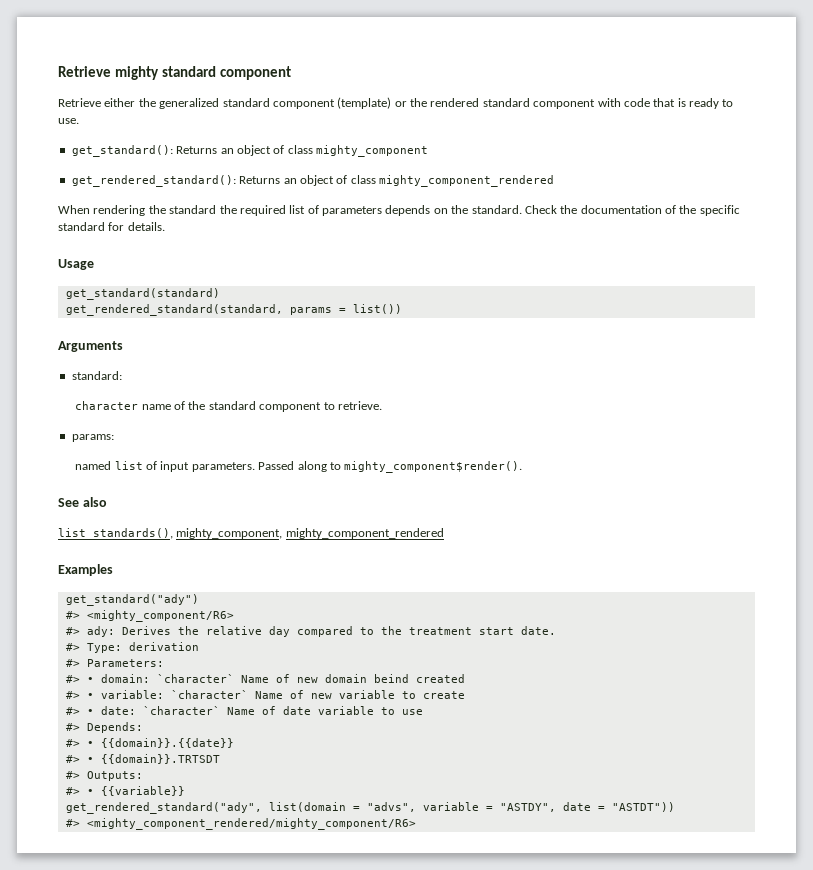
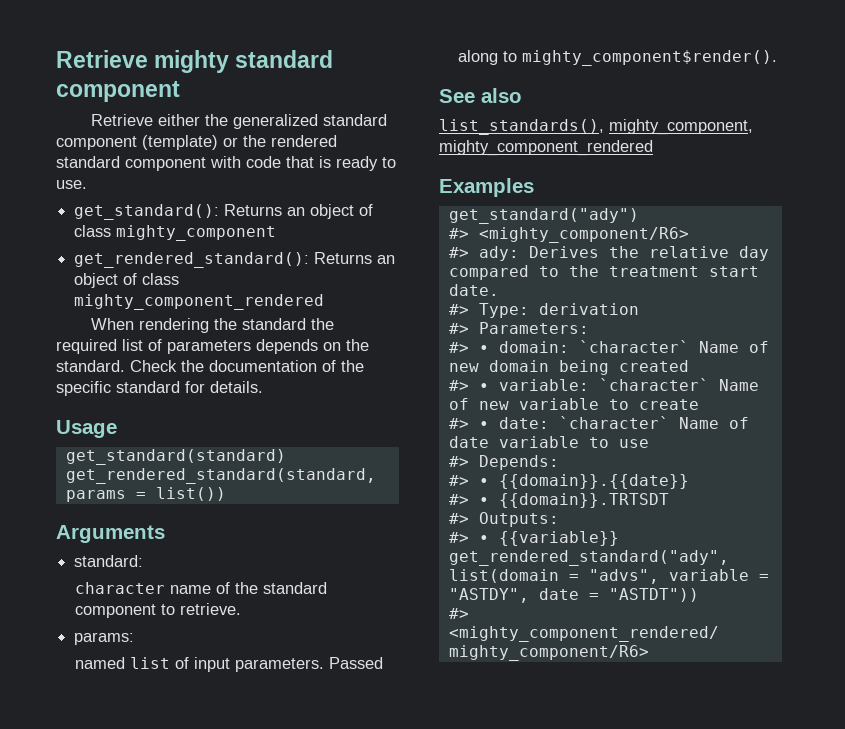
- #> • domain: `character` Name of new domain beind created
+ #> • domain: `character` Name of new domain being created

